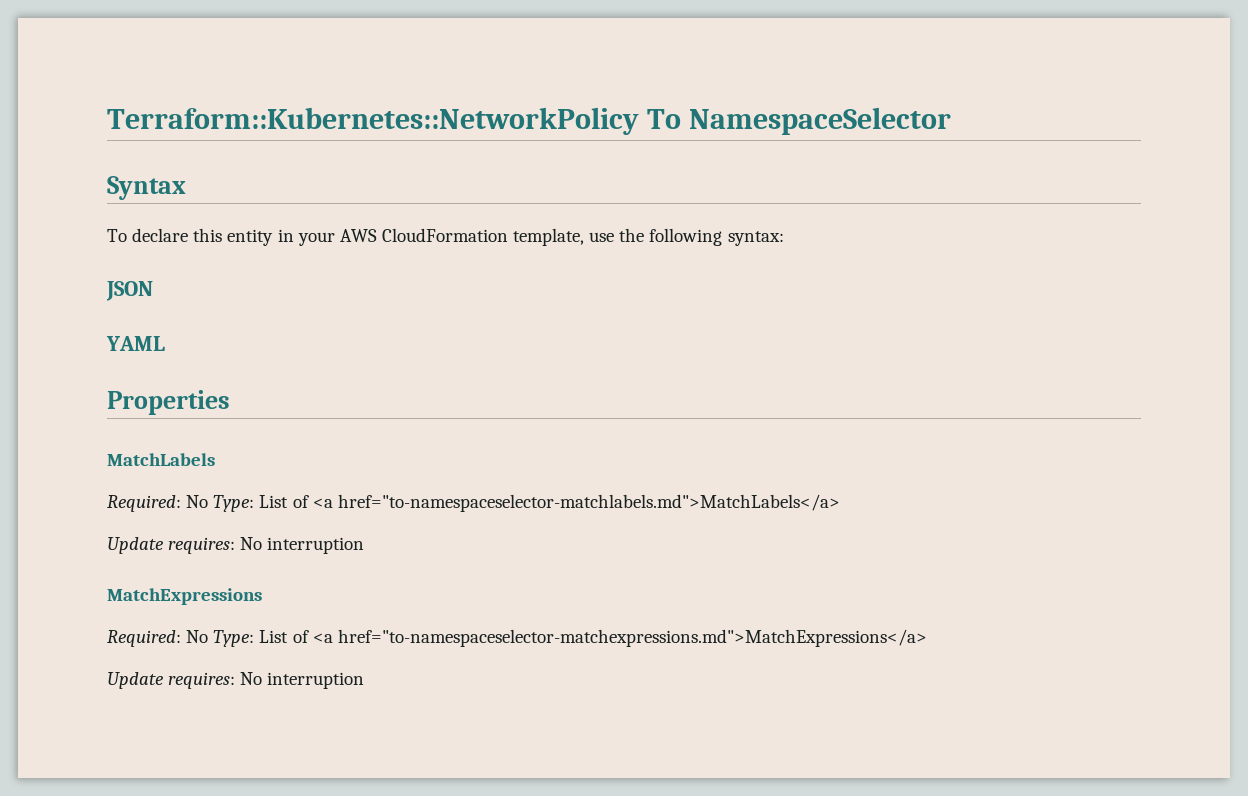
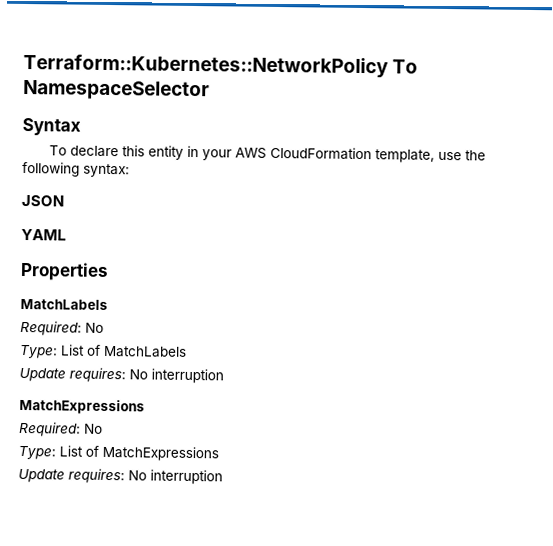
  Properties
  MatchLabels
- Required: No Type: List of <a href="to-namespaceselector-matchlabels.md">MatchLabels</a>
+ Required: No
+ Type: List of MatchLabels
  Update requires: No interruption
  MatchExpressions
- Required: No Type: List of <a href="to-namespaceselector-matchexpressions.md">MatchExpressions</a>
+ Required: No
+ Type: List of MatchExpressions

